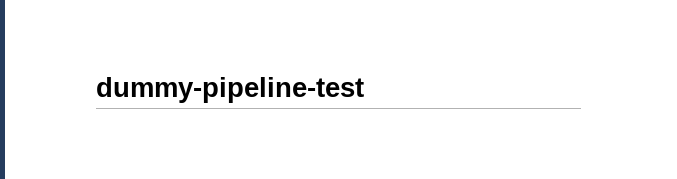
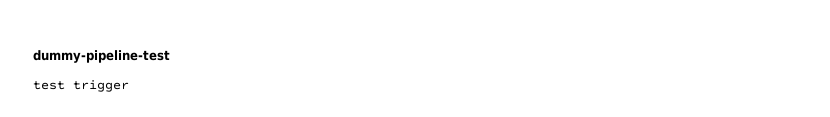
+ test trigger

